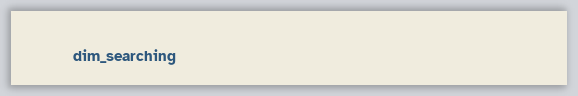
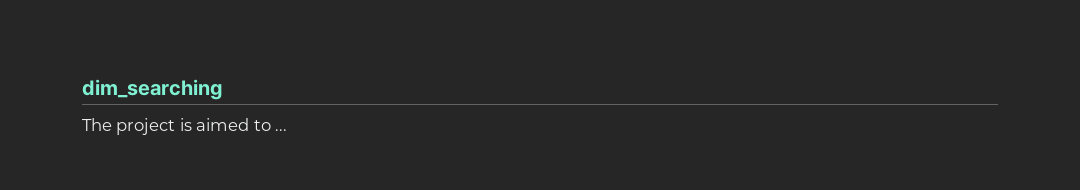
+ The project is aimed to ...

